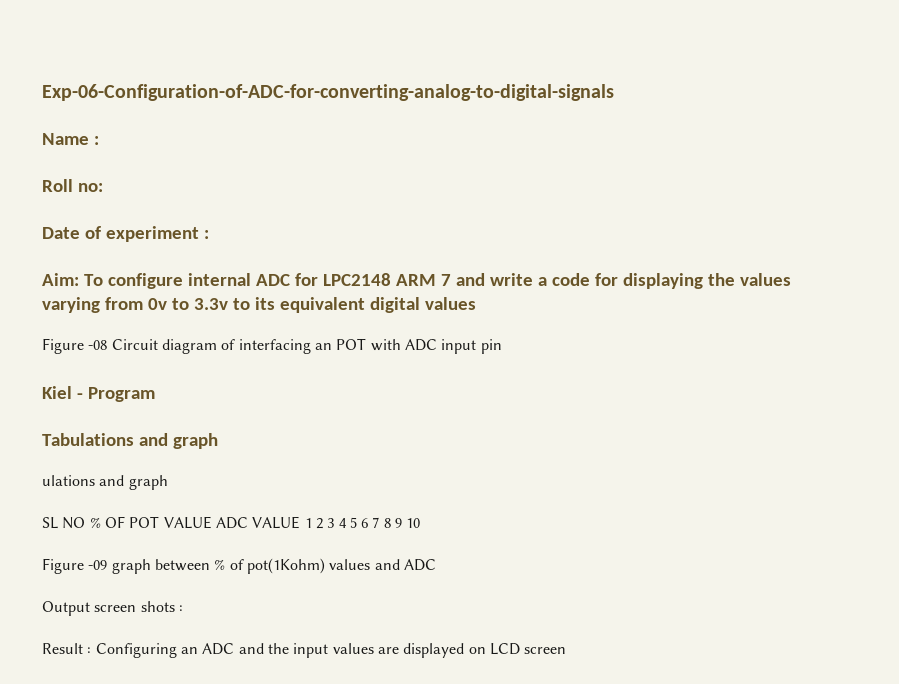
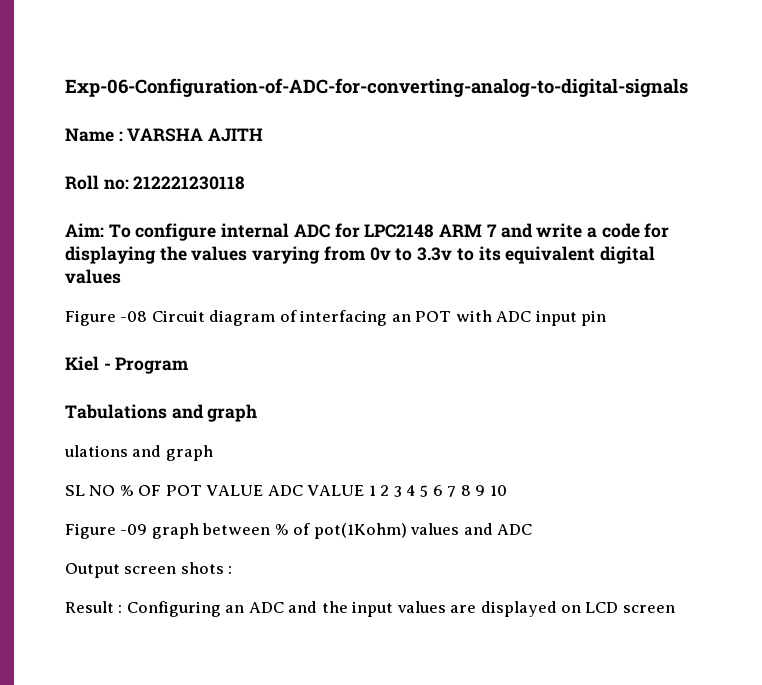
- Name :
+ Name : VARSHA AJITH
- Roll no:
- Date of experiment :
+ Roll no: 212221230118

